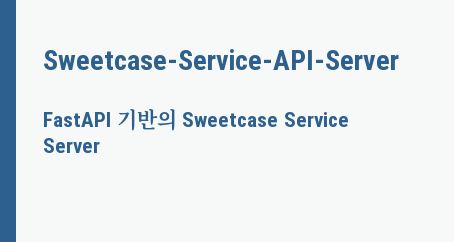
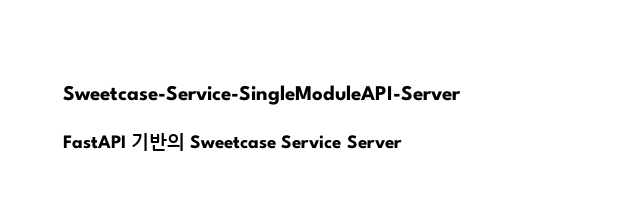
- Sweetcase-Service-API-Server
+ Sweetcase-Service-SingleModuleAPI-Server

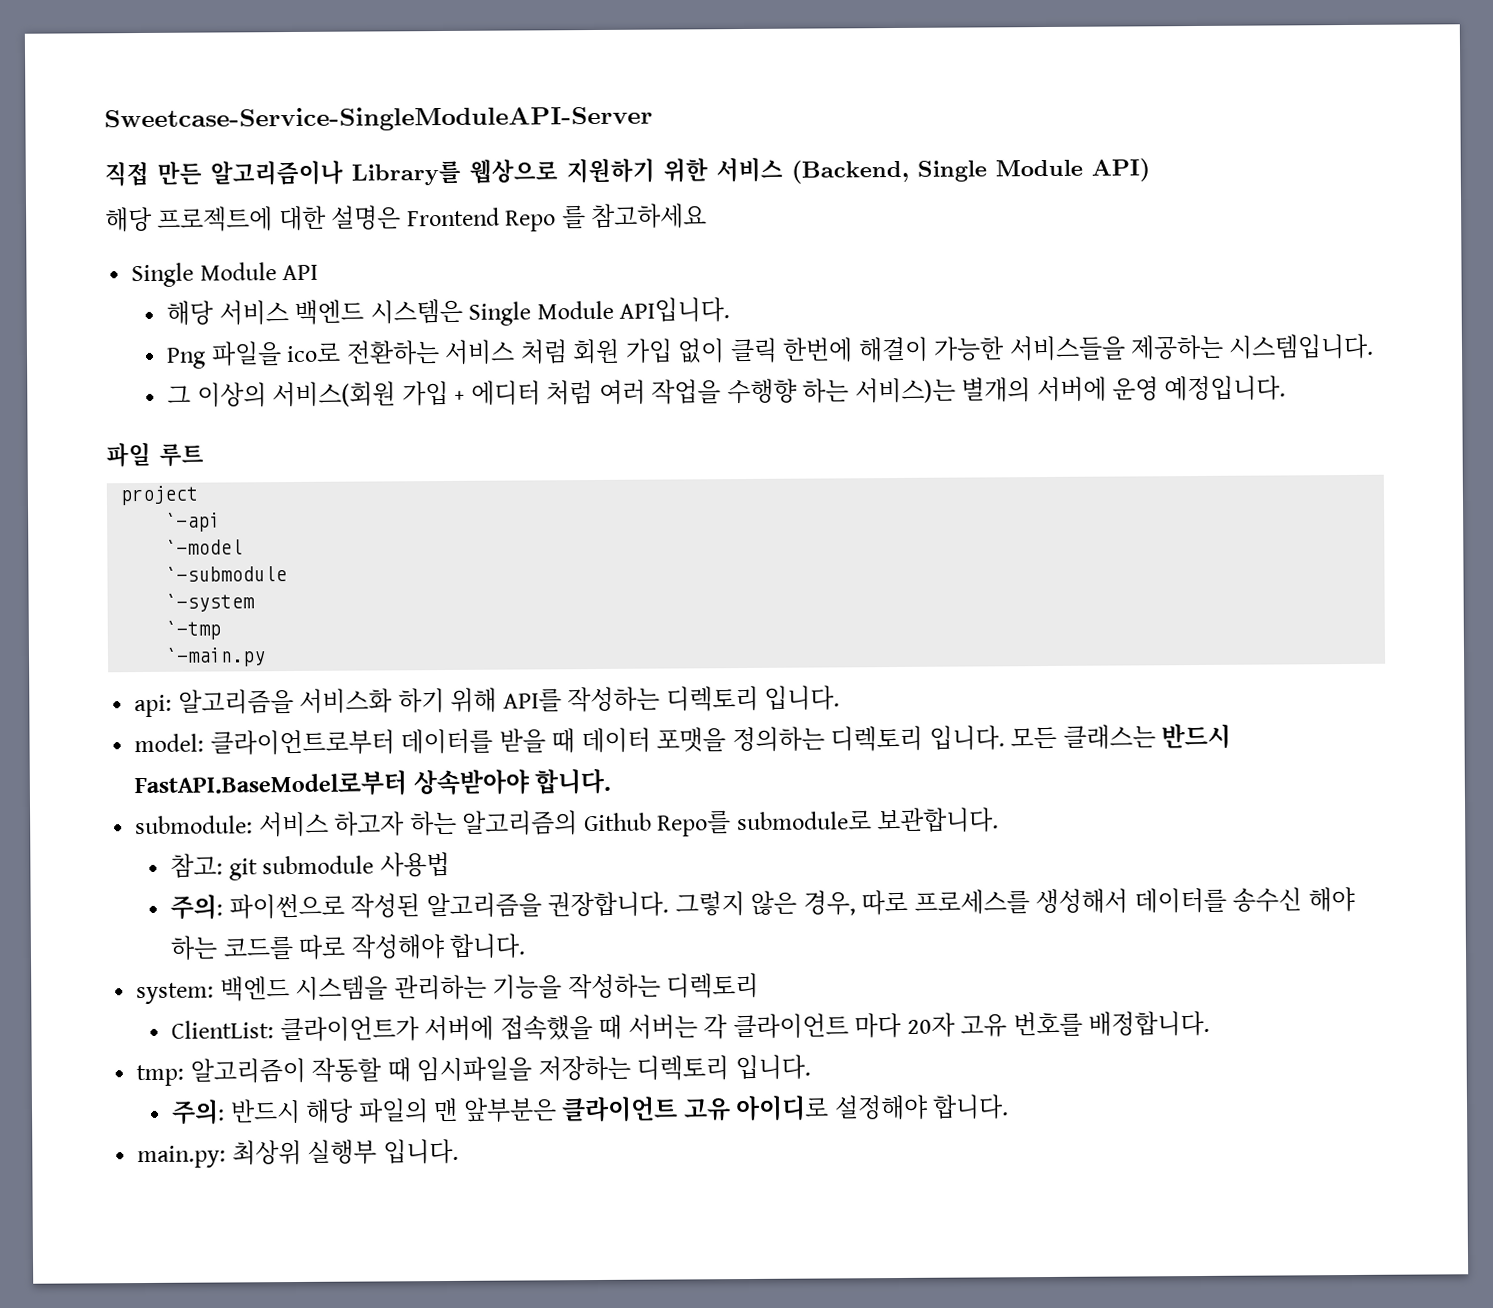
- FastAPI 기반의 Sweetcase Service Server
+ 직접 만든 알고리즘이나 Library를 웹상으로 지원하기 위한 서비스 (Backend, Single Module API)
+ 해당 프로젝트에 대한 설명은 Frontend Repo 를 참고하세요
+ Single Module API
+ 해당 서비스 백엔드 시스템은 Single Module API입니다.
+ Png 파일을 ico로 전환하는 서비스 처럼 회원 가입 없이 클릭 한번에 해결이 가능한 서비스들을 제공하는 시스템입니다.
+ 그 이상의 서비스(회원 가입 + 에디터 처럼 여러 작업을 수행향 하는 서비스)는 별개의 서버에 운영 예정입니다.
+ 파일 루트
+ project
+ `-api
+ `-model
+ `-submodule
+ `-system
+ `-tmp
+ `-main.py
+ api: 알고리즘을 서비스화 하기 위해 API를 작성하는 디렉토리 입니다.
+ model: 클라이언트로부터 데이터를 받을 때 데이터 포맷을 정의하는 디렉토리 입니다. 모든 클래스는 반드시 FastAPI.BaseModel로부터 상속받아야 합니다.
+ submodule: 서비스 하고자 하는 알고리즘의 Github Repo를 submodule로 보관합니다.
+ 참고: git submodule 사용법
+ 주의: 파이썬으로 작성된 알고리즘을 권장합니다. 그렇지 않은 경우, 따로 프로세스를 생성해서 데이터를 송수신 해야 하는 코드를 따로 작성해야 합니다.
+ system: 백엔드 시스템을 관리하는 기능을 작성하는 디렉토리
+ ClientList: 클라이언트가 서버에 접속했을 때 서버는 각 클라이언트 마다 20자 고유 번호를 배정합니다.
+ tmp: 알고리즘이 작동할 때 임시파일을 저장하는 디렉토리 입니다.
+ 주의: 반드시 해당 파일의 맨 앞부분은 클라이언트 고유 아이디로 설정해야 합니다.
+ main.py: 최상위 실행부 입니다.

